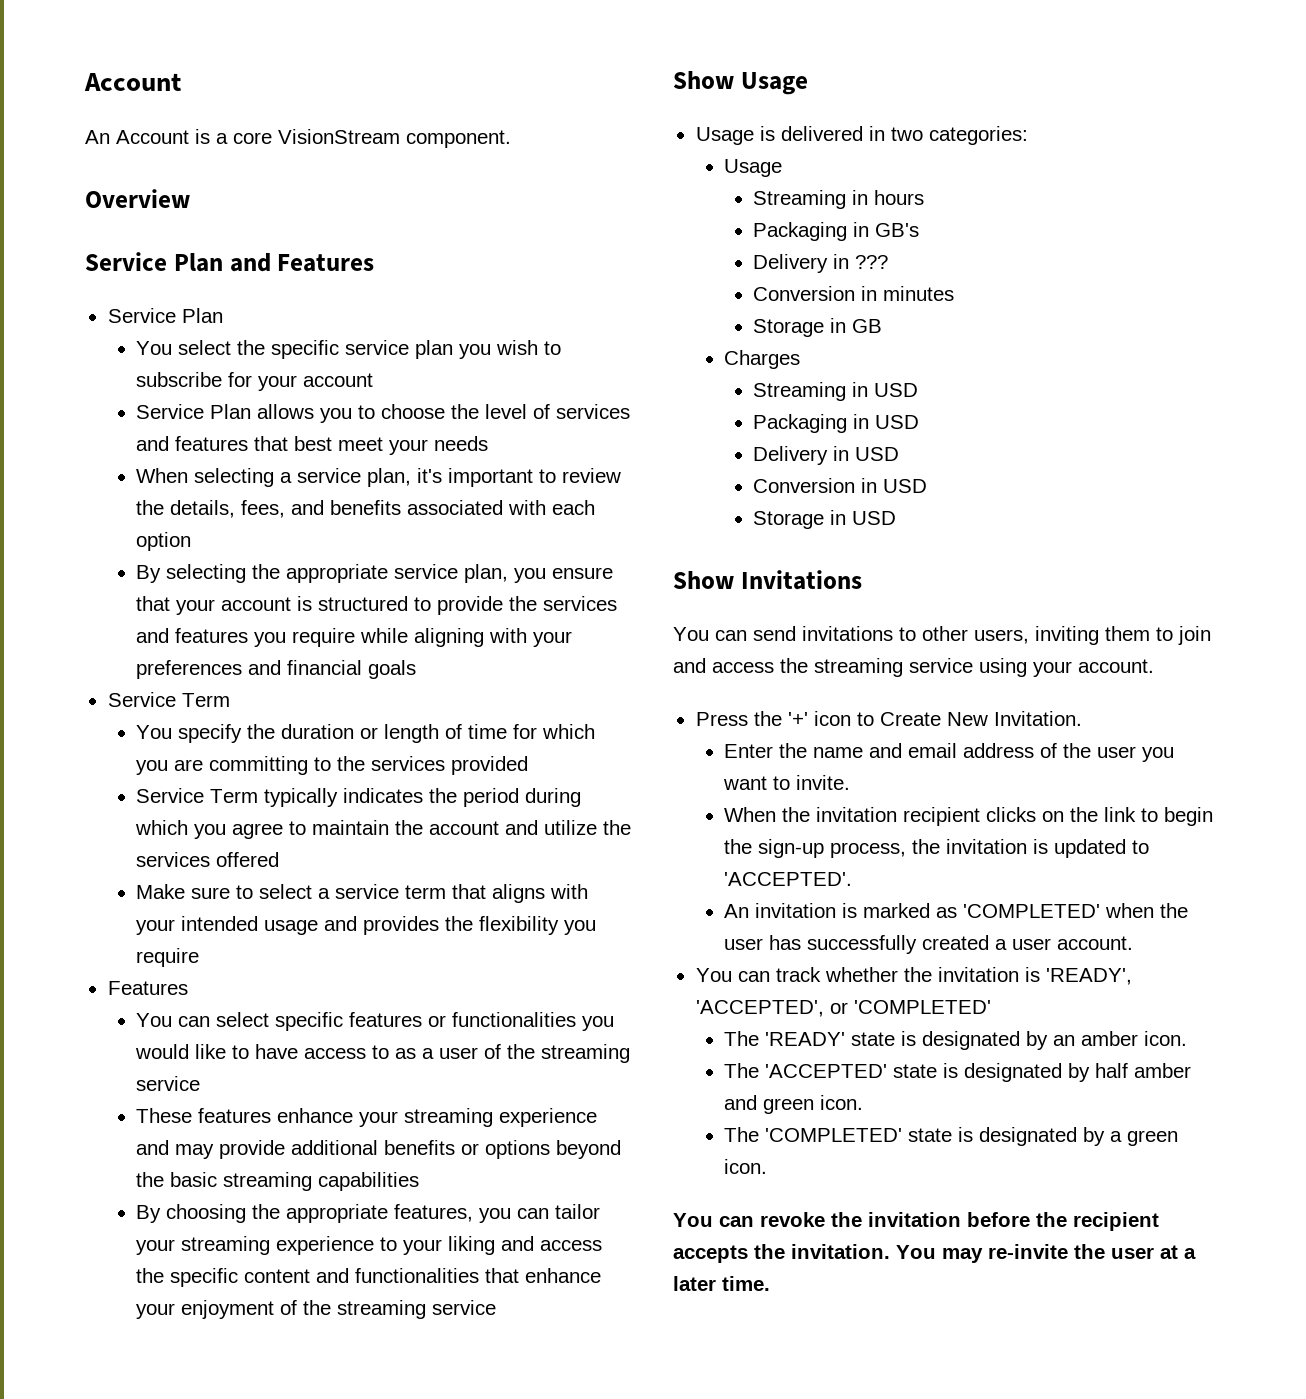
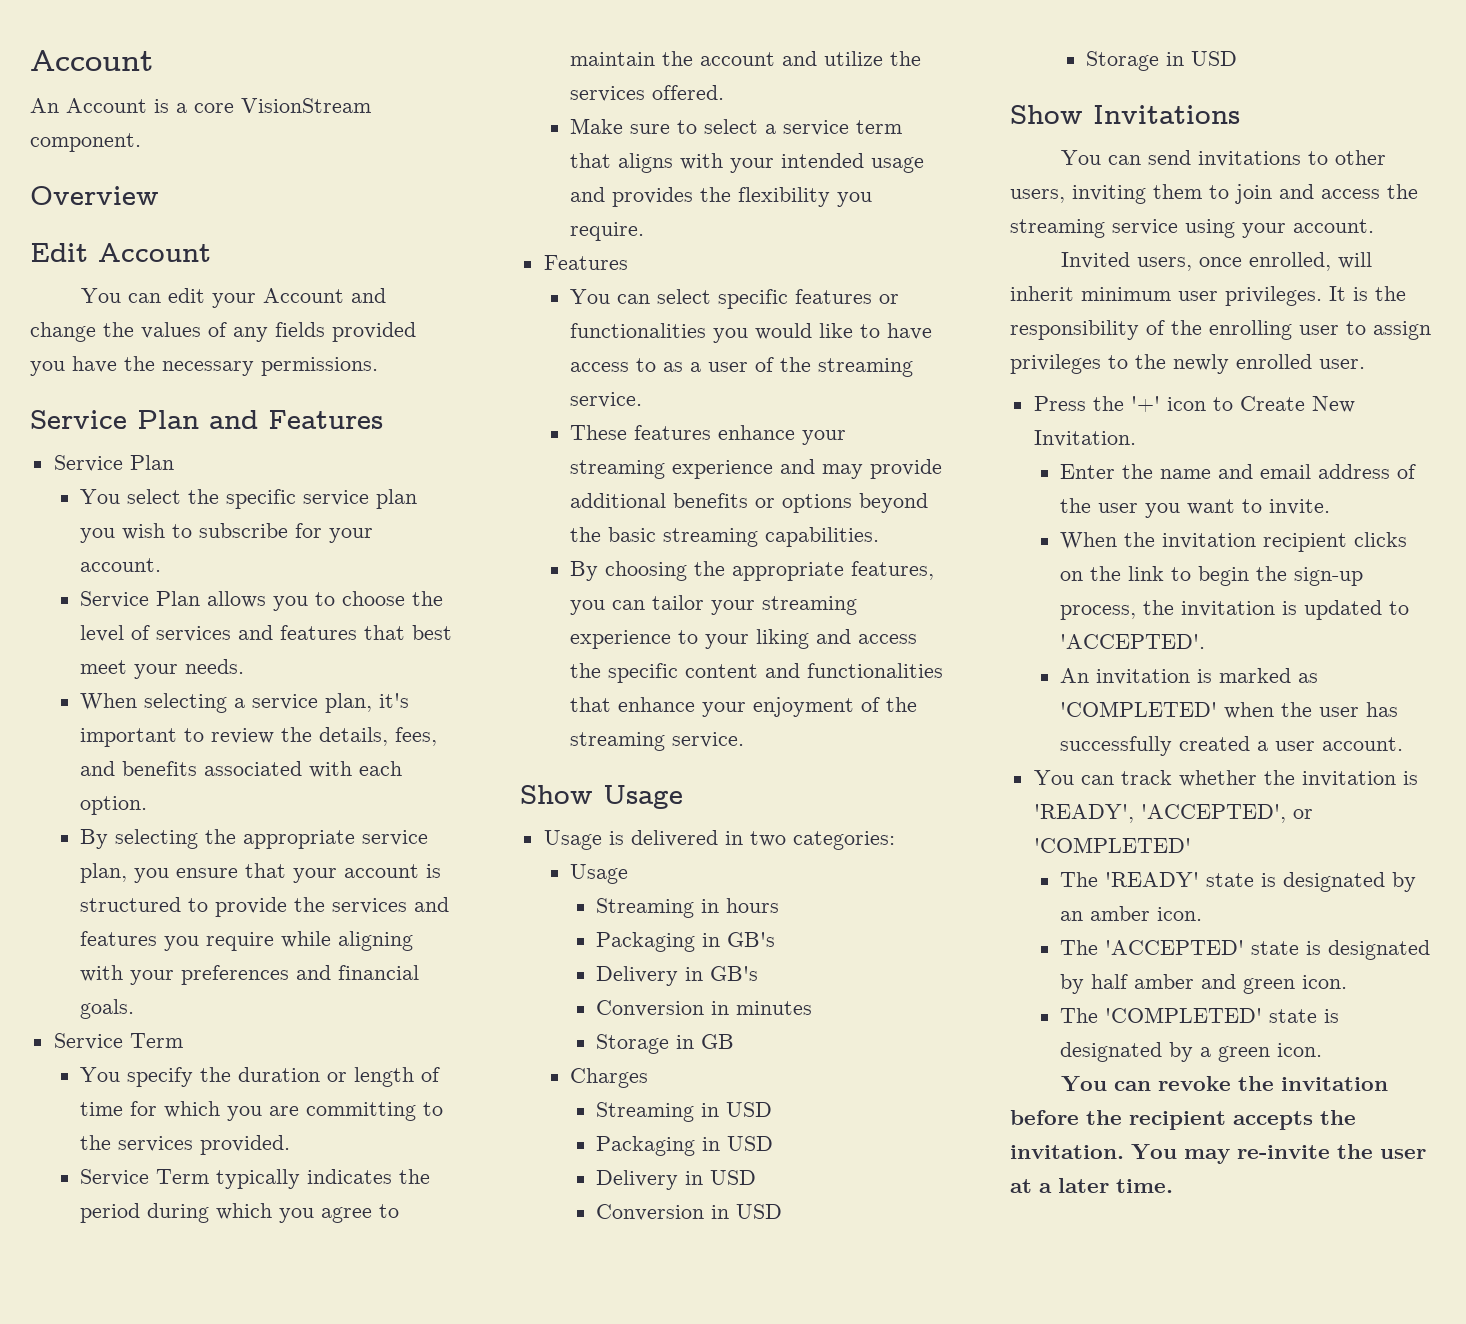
+ Edit Account
+ You can edit your Account and change the values of any fields provided you have the necessary permissions.
- You select the specific service plan you wish to subscribe for your account
+ You select the specific service plan you wish to subscribe for your account.
- Service Plan allows you to choose the level of services and features that best meet your needs
+ Service Plan allows you to choose the level of services and features that best meet your needs.
- When selecting a service plan, it's important to review the details, fees, and benefits associated with each option
+ When selecting a service plan, it's important to review the details, fees, and benefits associated with each option.
- By selecting the appropriate service plan, you ensure that your account is structured to provide the services and features you require while aligning with your preferences and financial goals
+ By selecting the appropriate service plan, you ensure that your account is structured to provide the services and features you require while aligning with your preferences and financial goals.
- You specify the duration or length of time for which you are committing to the services provided
+ You specify the duration or length of time for which you are committing to the services provided.
- Service Term typically indicates the period during which you agree to maintain the account and utilize the services offered
+ Service Term typically indicates the period during which you agree to maintain the account and utilize the services offered.
- Make sure to select a service term that aligns with your intended usage and provides the flexibility you require
+ Make sure to select a service term that aligns with your intended usage and provides the flexibility you require.
- You can select specific features or functionalities you would like to have access to as a user of the streaming service
+ You can select specific features or functionalities you would like to have access to as a user of the streaming service.
- These features enhance your streaming experience and may provide additional benefits or options beyond the basic streaming capabilities
+ These features enhance your streaming experience and may provide additional benefits or options beyond the basic streaming capabilities.
- By choosing the appropriate features, you can tailor your streaming experience to your liking and access the specific content and functionalities that enhance your enjoyment of the streaming service
+ By choosing the appropriate features, you can tailor your streaming experience to your liking and access the specific content and functionalities that enhance your enjoyment of the streaming service.
- Delivery in ???
+ Delivery in GB's
+ Invited users, once enrolled, will inherit minimum user privileges. It is the responsibility of the enrolling user to assign privileges to the newly enrolled user.

